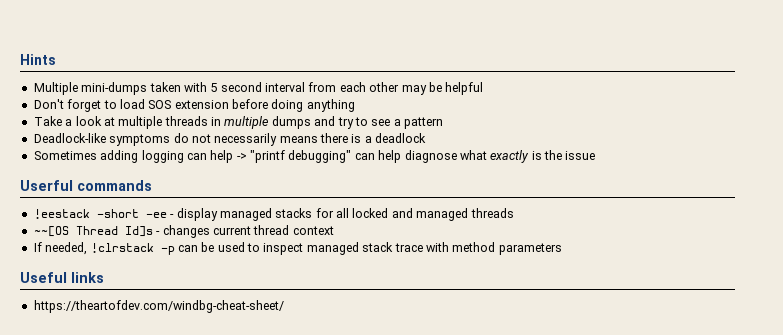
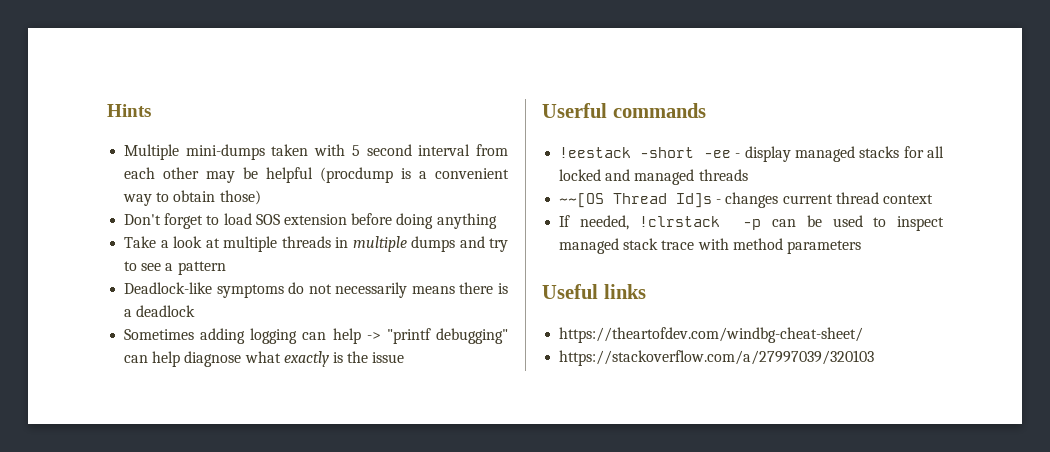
- Multiple mini-dumps taken with 5 second interval from each other may be helpful
+ Multiple mini-dumps taken with 5 second interval from each other may be helpful (procdump is a convenient way to obtain those)
+ https://stackoverflow.com/a/27997039/320103

